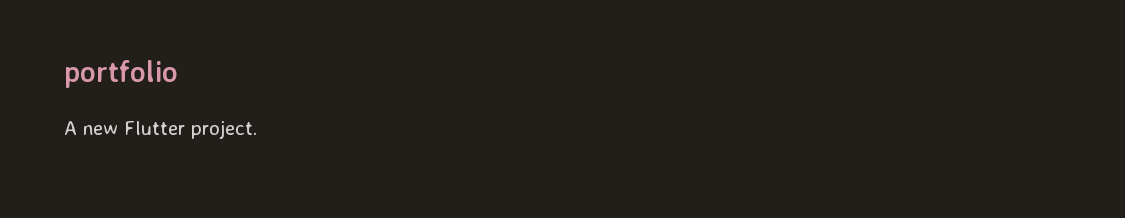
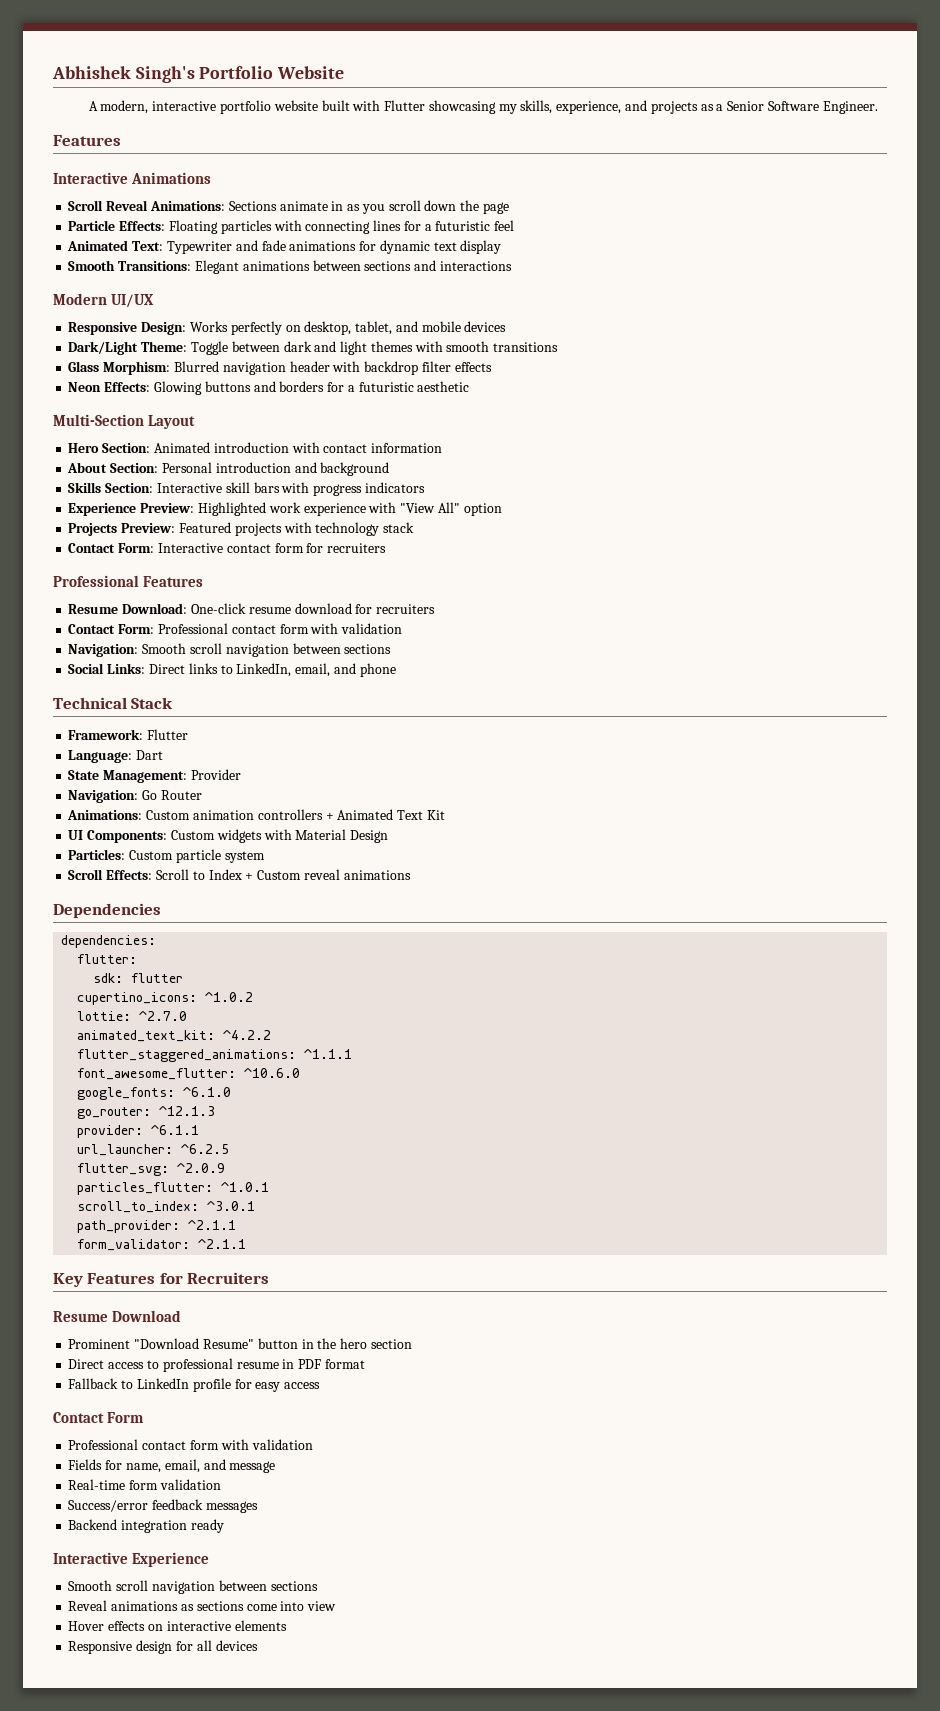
- portfolio
- A new Flutter project.
+ Abhishek Singh's Portfolio Website
+ A modern, interactive portfolio website built with Flutter showcasing my skills, experience, and projects as a Senior Software Engineer.
+ Features
+ Interactive Animations
+ Scroll Reveal Animations: Sections animate in as you scroll down the page
+ Particle Effects: Floating particles with connecting lines for a futuristic feel
+ Animated Text: Typewriter and fade animations for dynamic text display
+ Smooth Transitions: Elegant animations between sections and interactions
+ Modern UI/UX
+ Responsive Design: Works perfectly on desktop, tablet, and mobile devices
+ Dark/Light Theme: Toggle between dark and light themes with smooth transitions
+ Glass Morphism: Blurred navigation header with backdrop filter effects
+ Neon Effects: Glowing buttons and borders for a futuristic aesthetic
+ Multi-Section Layout
+ Hero Section: Animated introduction with contact information
+ About Section: Personal introduction and background
+ Skills Section: Interactive skill bars with progress indicators
+ Experience Preview: Highlighted work experience with "View All" option
+ Projects Preview: Featured projects with technology stack
+ Contact Form: Interactive contact form for recruiters
+ Professional Features
+ Resume Download: One-click resume download for recruiters
+ Contact Form: Professional contact form with validation
+ Navigation: Smooth scroll navigation between sections
+ Social Links: Direct links to LinkedIn, email, and phone
+ Technical Stack
+ Framework: Flutter
+ Language: Dart
+ State Management: Provider
+ Navigation: Go Router
+ Animations: Custom animation controllers + Animated Text Kit
+ UI Components: Custom widgets with Material Design
+ Particles: Custom particle system
+ Scroll Effects: Scroll to Index + Custom reveal animations
+ Dependencies
+ dependencies:
+ flutter:
+ sdk: flutter
+ cupertino_icons: ^1.0.2
+ lottie: ^2.7.0
+ animated_text_kit: ^4.2.2
+ flutter_staggered_animations: ^1.1.1
+ font_awesome_flutter: ^10.6.0
+ google_fonts: ^6.1.0
+ go_router: ^12.1.3
+ provider: ^6.1.1
+ url_launcher: ^6.2.5
+ flutter_svg: ^2.0.9
+ particles_flutter: ^1.0.1
+ scroll_to_index: ^3.0.1
+ path_provider: ^2.1.1
+ form_validator: ^2.1.1
+ Key Features for Recruiters
+ Resume Download
+ Prominent "Download Resume" button in the hero section
+ Direct access to professional resume in PDF format
+ Fallback to LinkedIn profile for easy access
+ Contact Form
+ Professional contact form with validation
+ Fields for name, email, and message
+ Real-time form validation
+ Success/error feedback messages
+ Backend integration ready
+ Interactive Experience
+ Smooth scroll navigation between sections
+ Reveal animations as sections come into view
+ Hover effects on interactive elements
+ Responsive design for all devices

